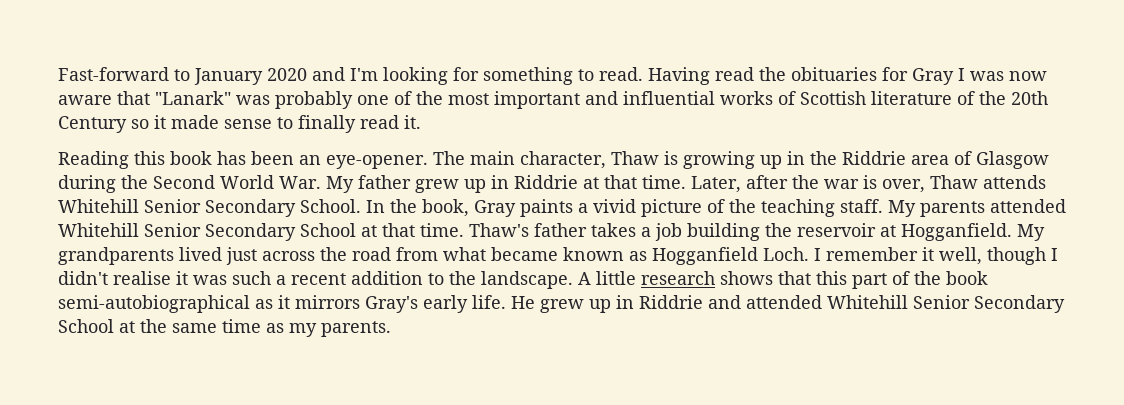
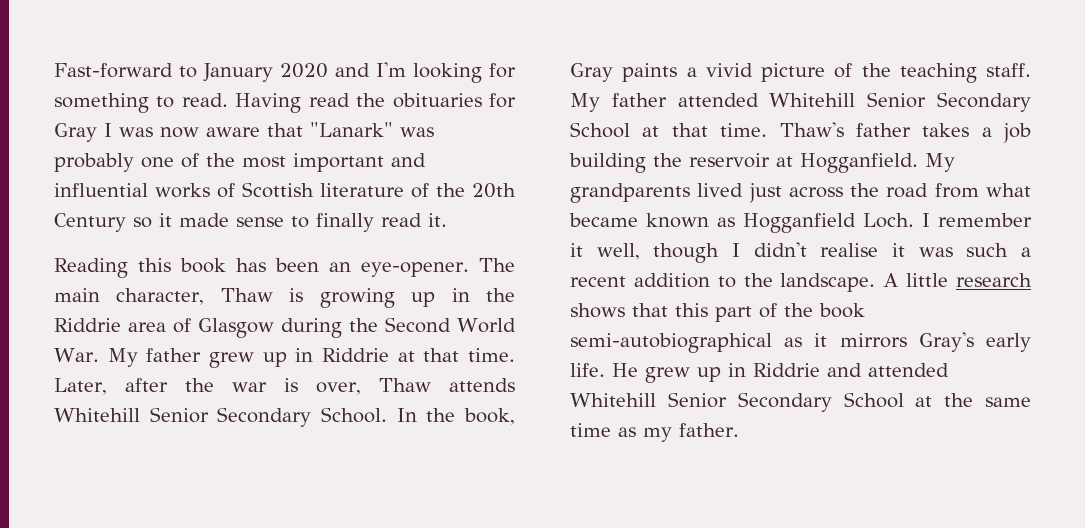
- My parents attended Whitehill Senior Secondary School at that time.
+ My father attended Whitehill Senior Secondary School at that time.
- He grew up in Riddrie and attended Whitehill Senior Secondary School at the same time as my parents.
+ He grew up in Riddrie and attended Whitehill Senior Secondary School at the same time as my father.

